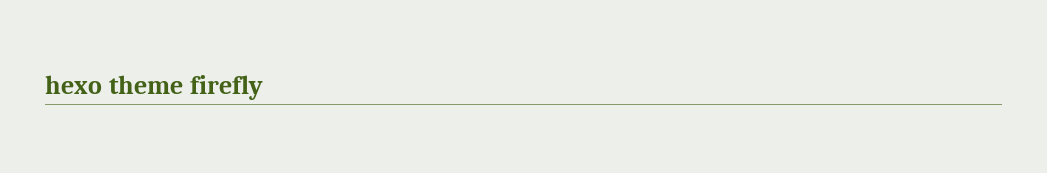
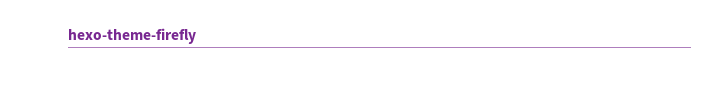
- hexo theme firefly
+ hexo-theme-firefly

